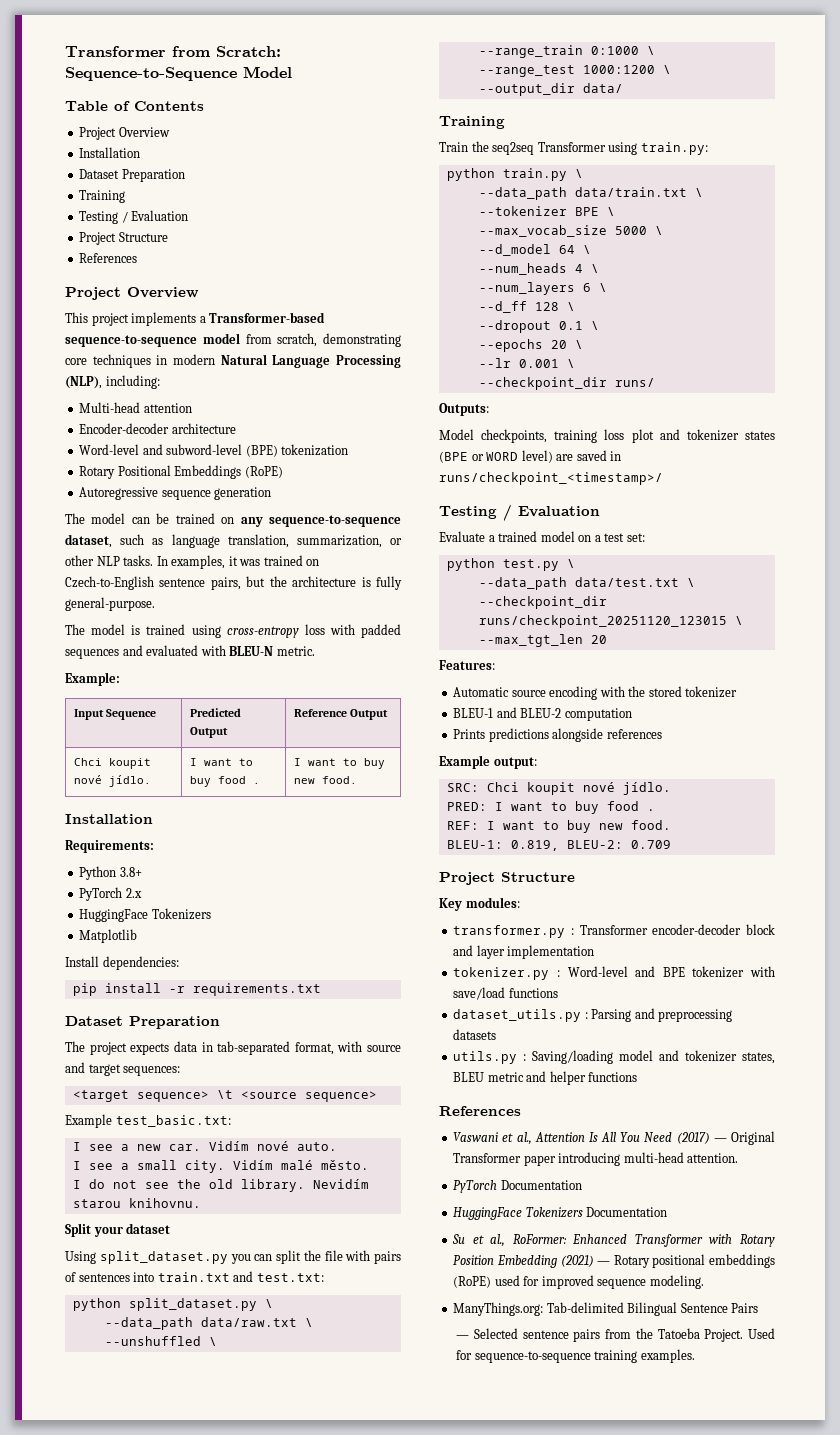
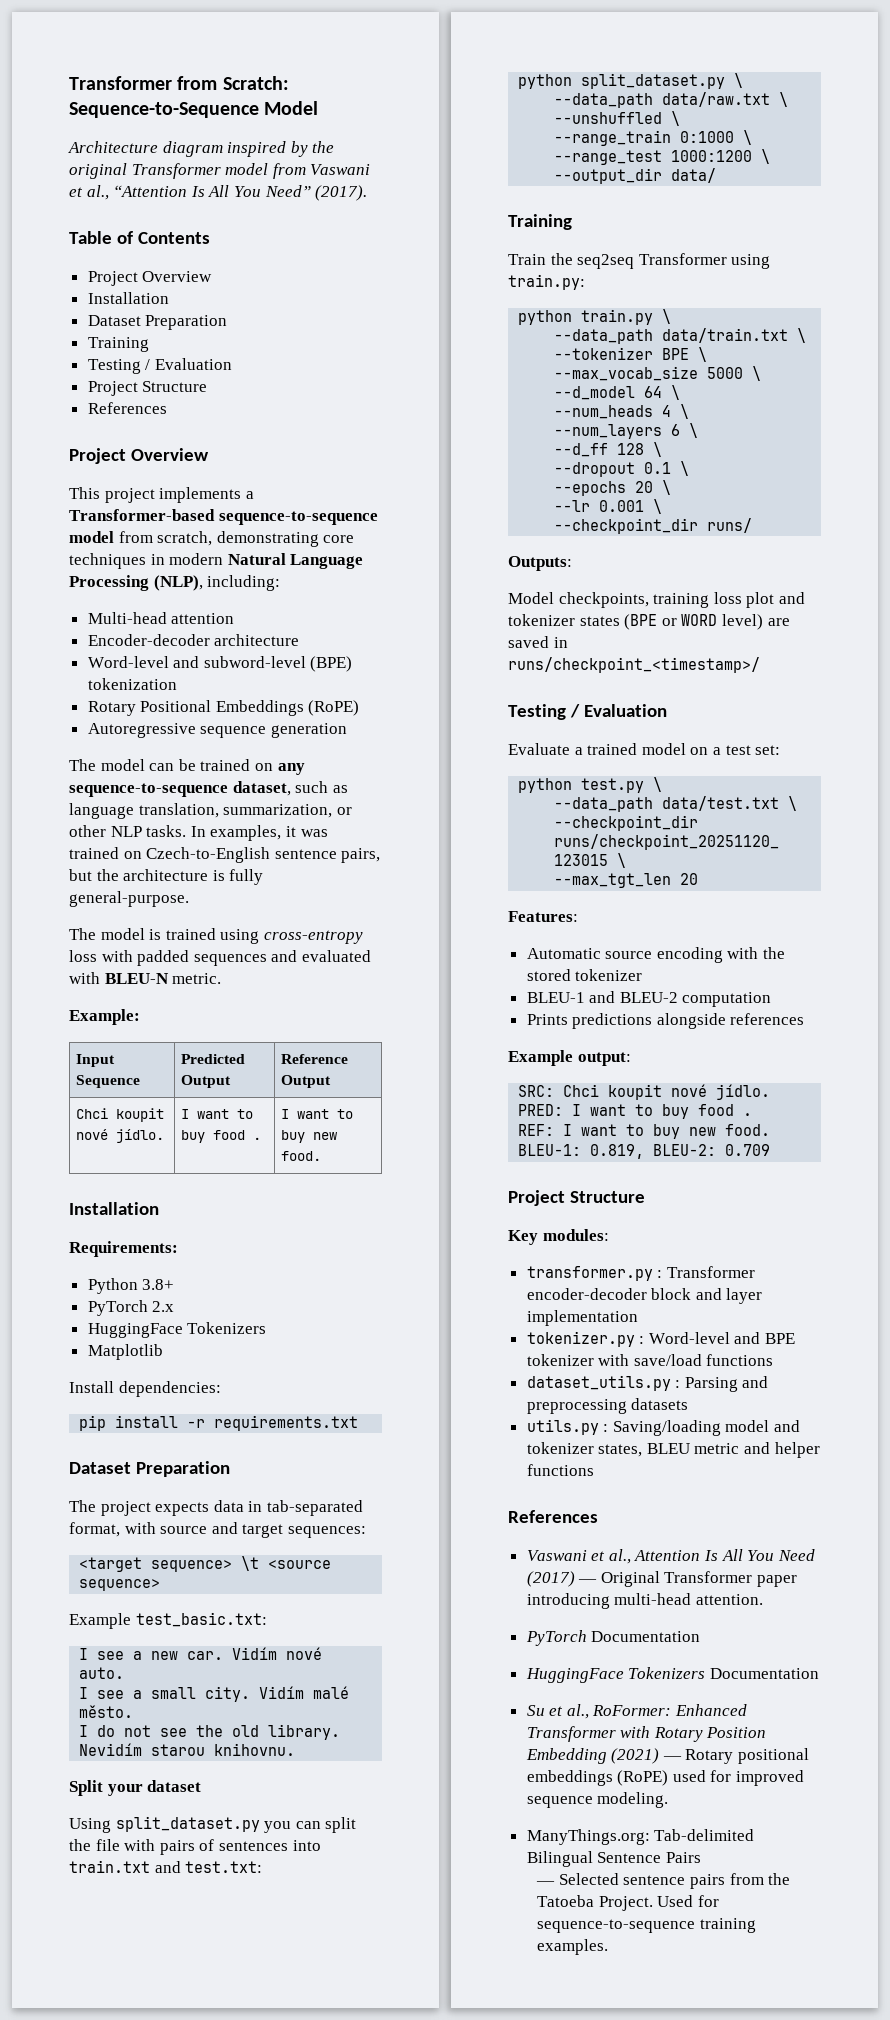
+ Architecture diagram inspired by the original Transformer model from Vaswani et al., “Attention Is All You Need” (2017).

